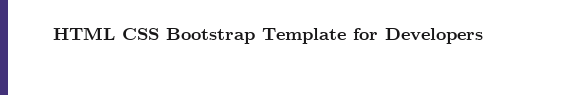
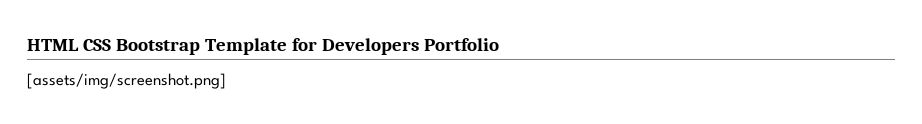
- HTML CSS Bootstrap Template for Developers
+ HTML CSS Bootstrap Template for Developers Portfolio
+ [assets/img/screenshot.png]

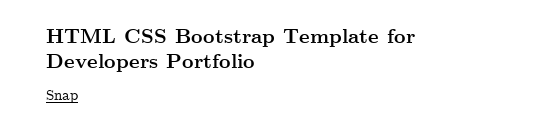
- [assets/img/screenshot.png]
+ Snap

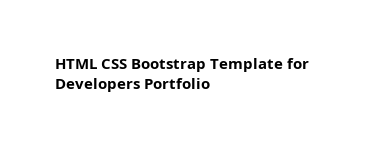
- Snap

